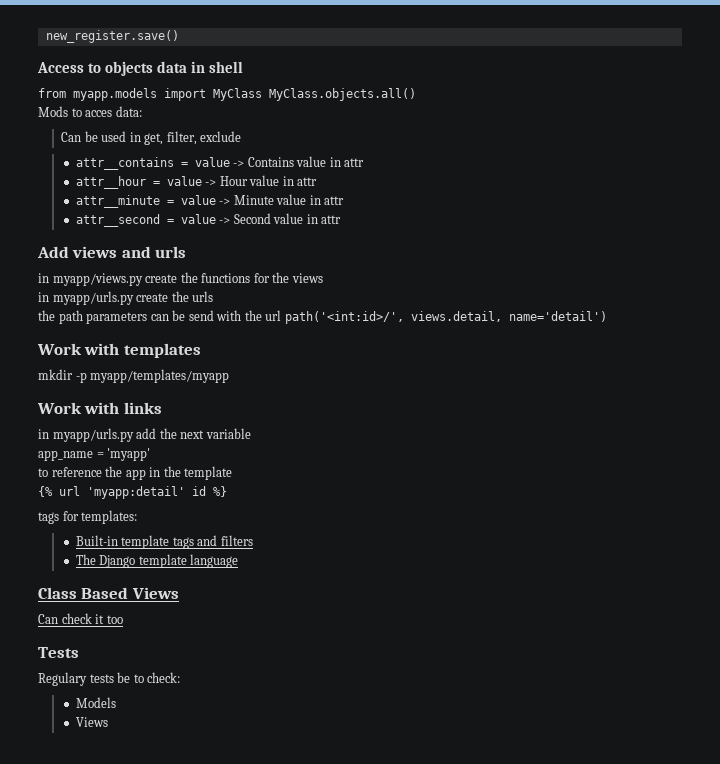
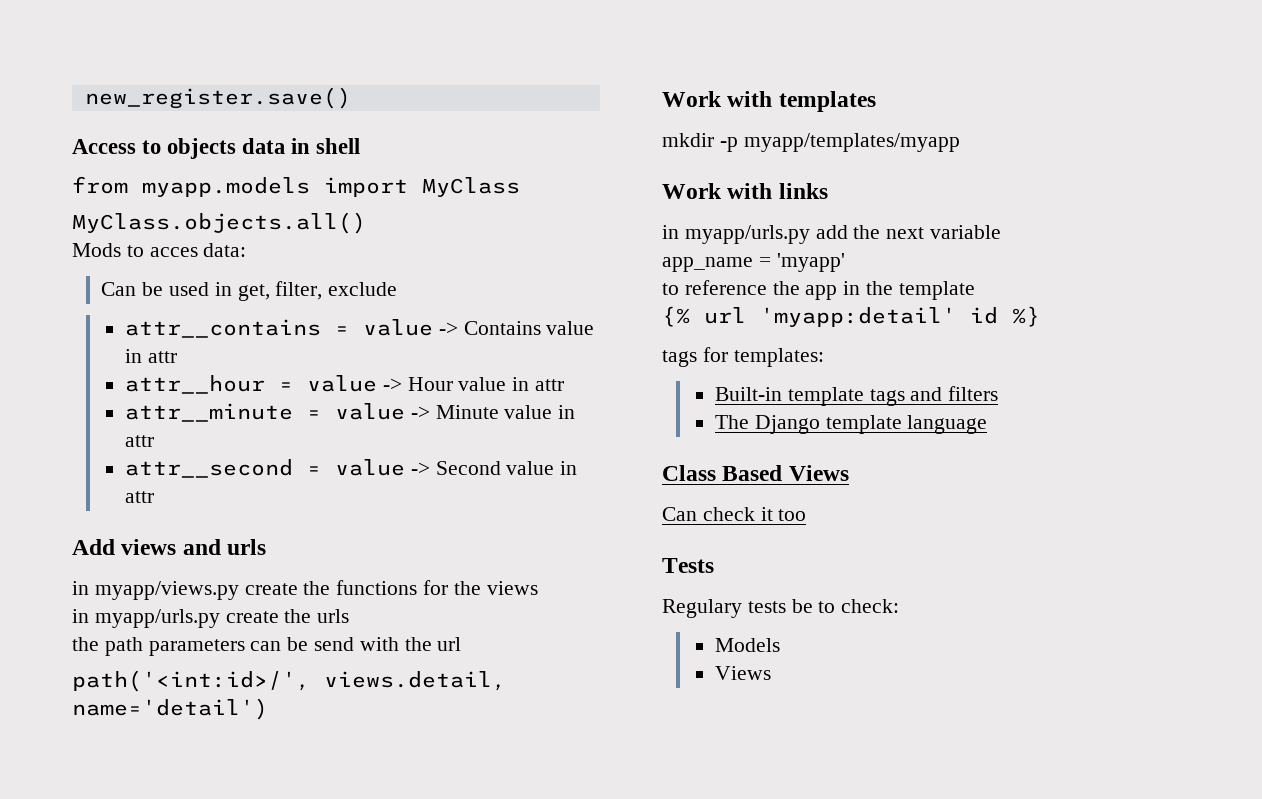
- from myapp.models import MyClass MyClass.objects.all()
+ from myapp.models import MyClass
+ MyClass.objects.all()
- the path parameters can be send with the url path('<int:id>/', views.detail, name='detail')
+ the path parameters can be send with the url
+ path('<int:id>/', views.detail, name='detail')

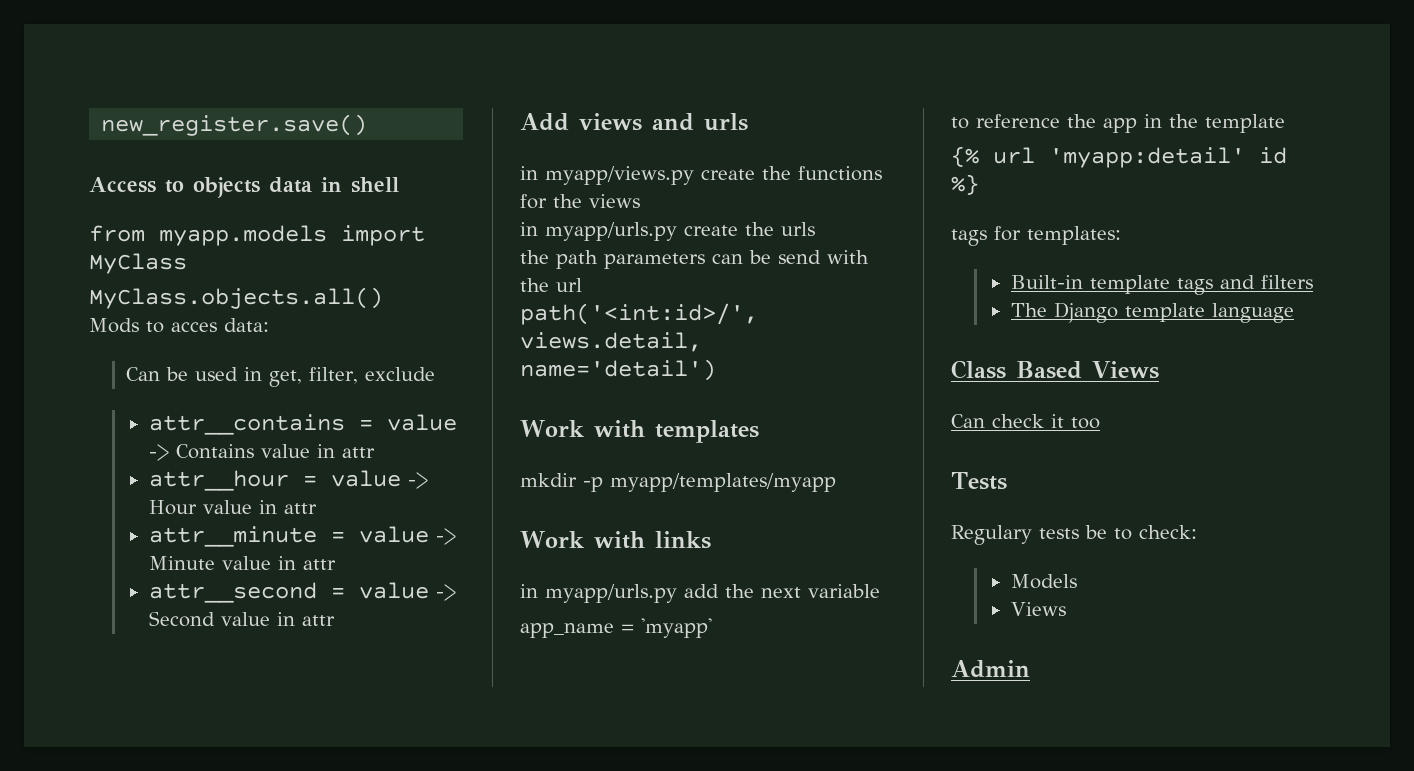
+ Admin

